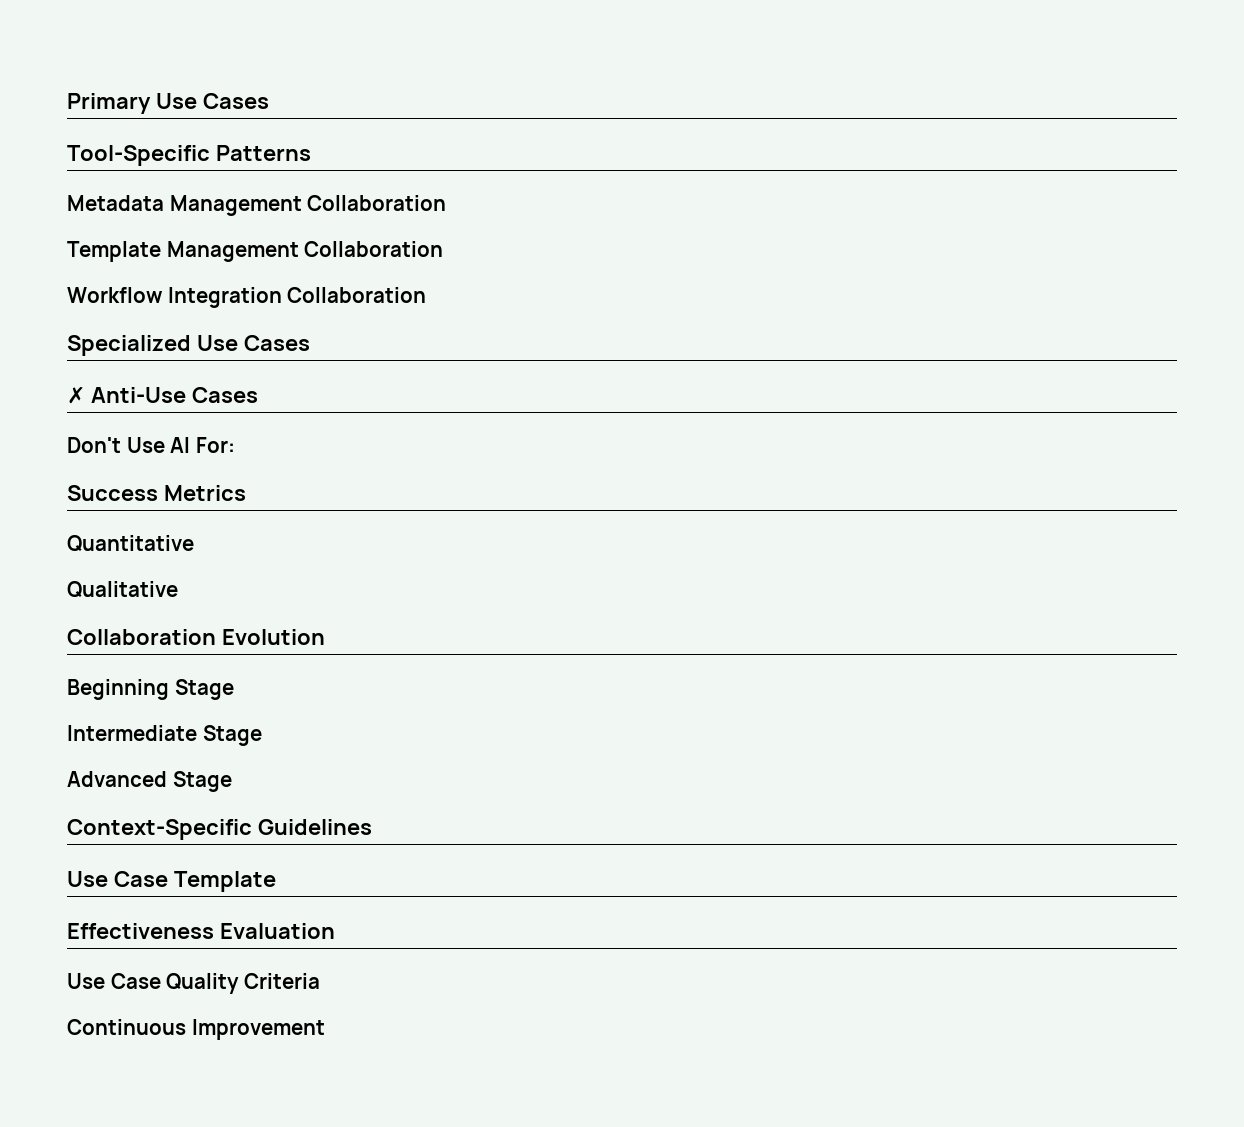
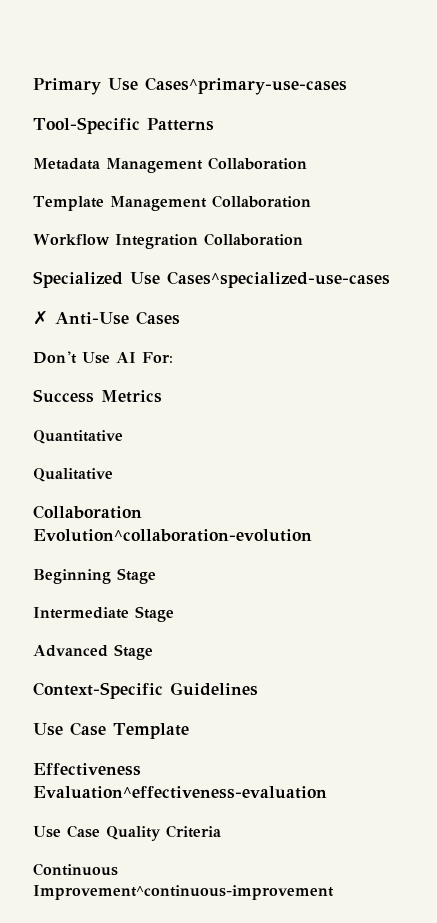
- Primary Use Cases
+ Primary Use Cases^primary-use-cases
- Specialized Use Cases
+ Specialized Use Cases^specialized-use-cases
- Collaboration Evolution
+ Collaboration Evolution^collaboration-evolution
- Effectiveness Evaluation
+ Effectiveness Evaluation^effectiveness-evaluation
- Continuous Improvement
+ Continuous Improvement^continuous-improvement

